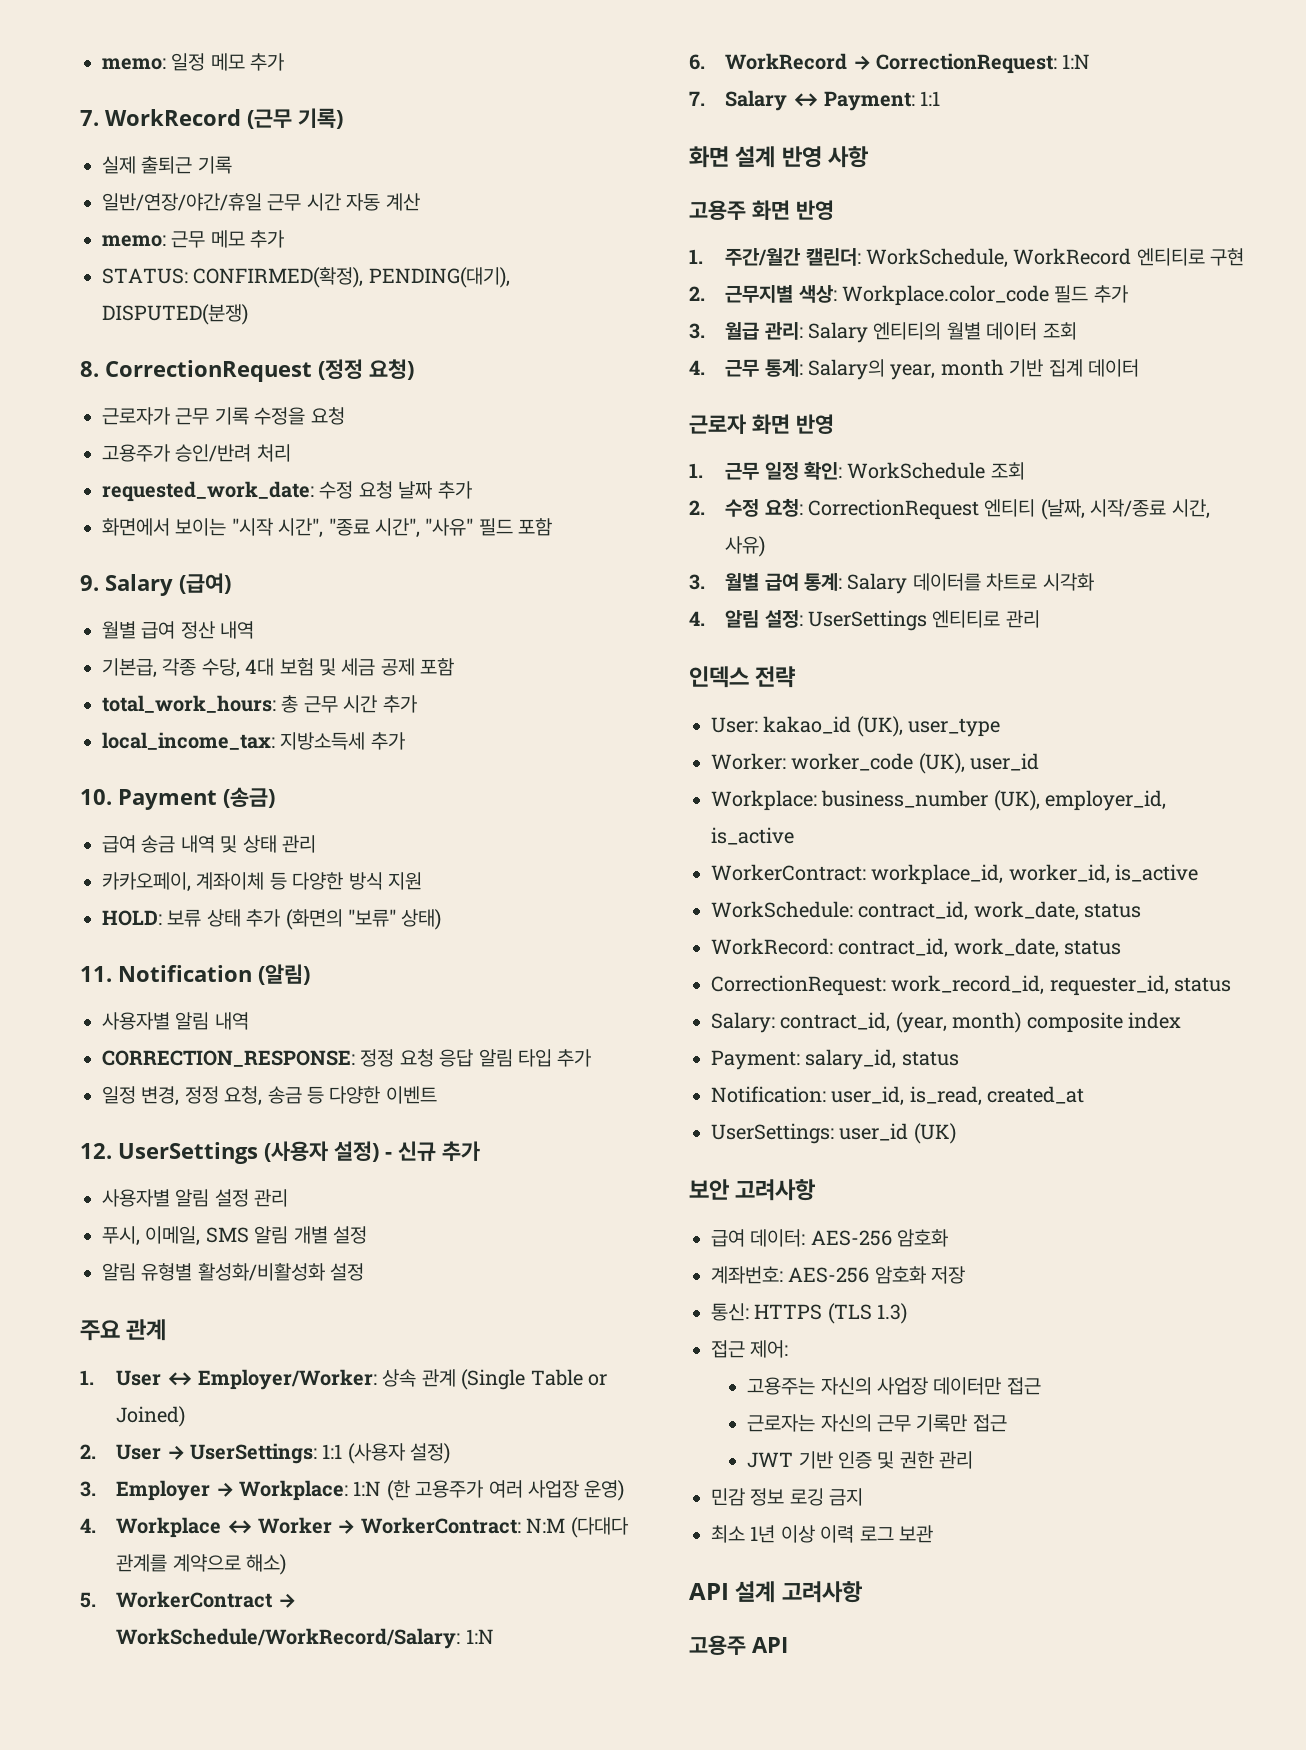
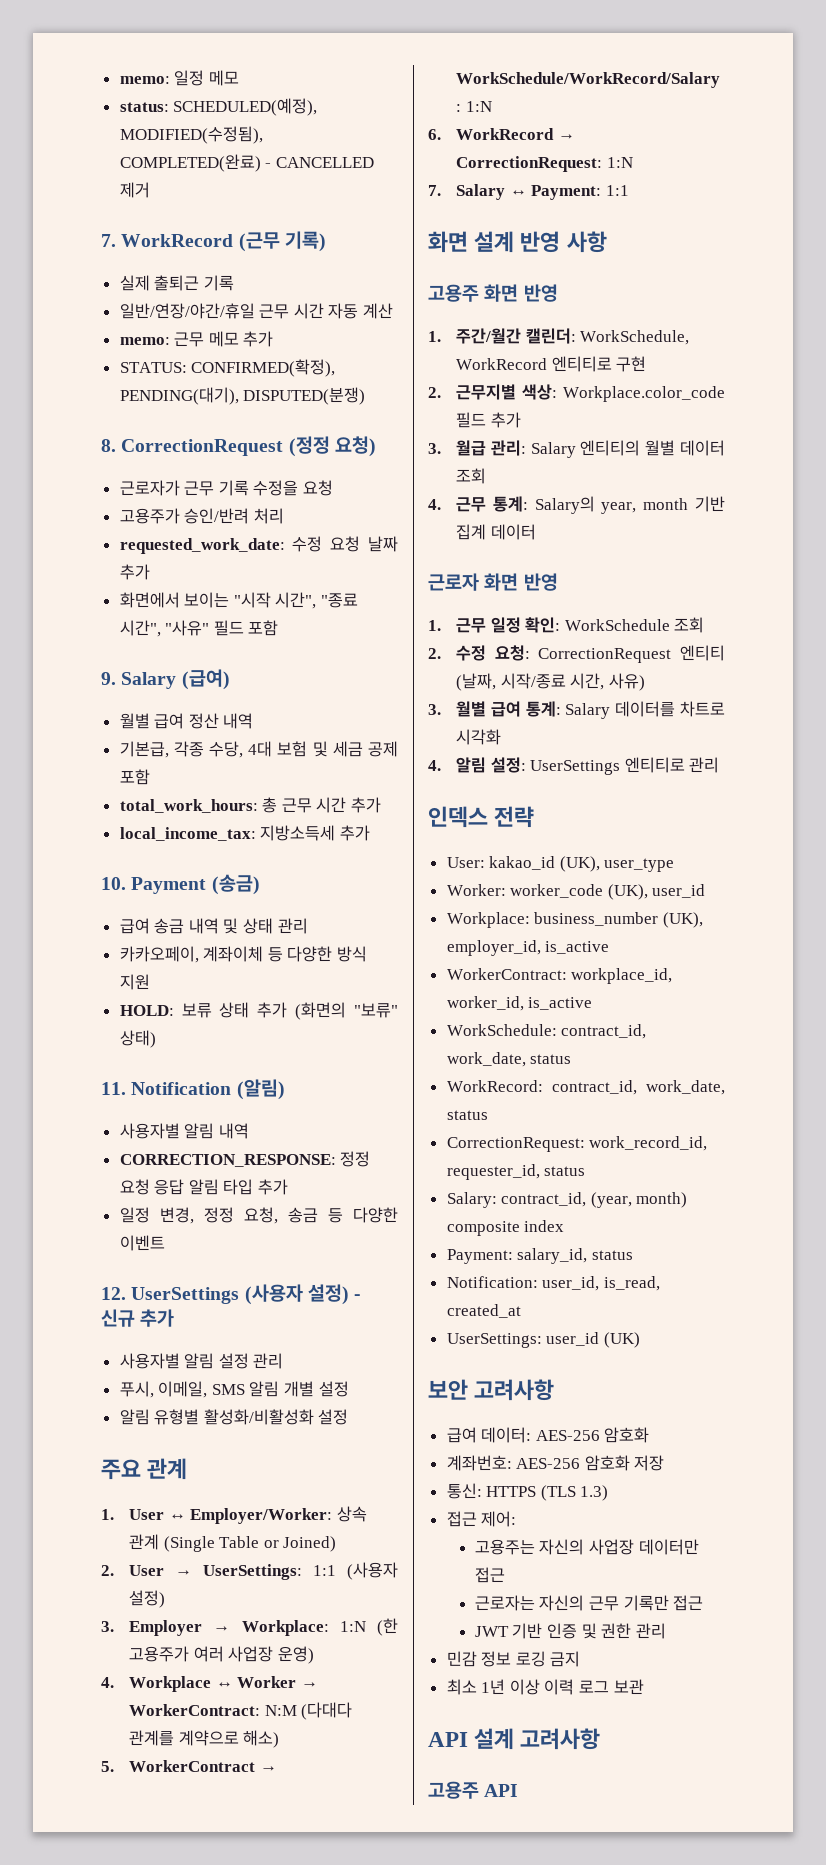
- memo: 일정 메모 추가
+ memo: 일정 메모
+ status: SCHEDULED(예정), MODIFIED(수정됨), COMPLETED(완료) - CANCELLED 제거

